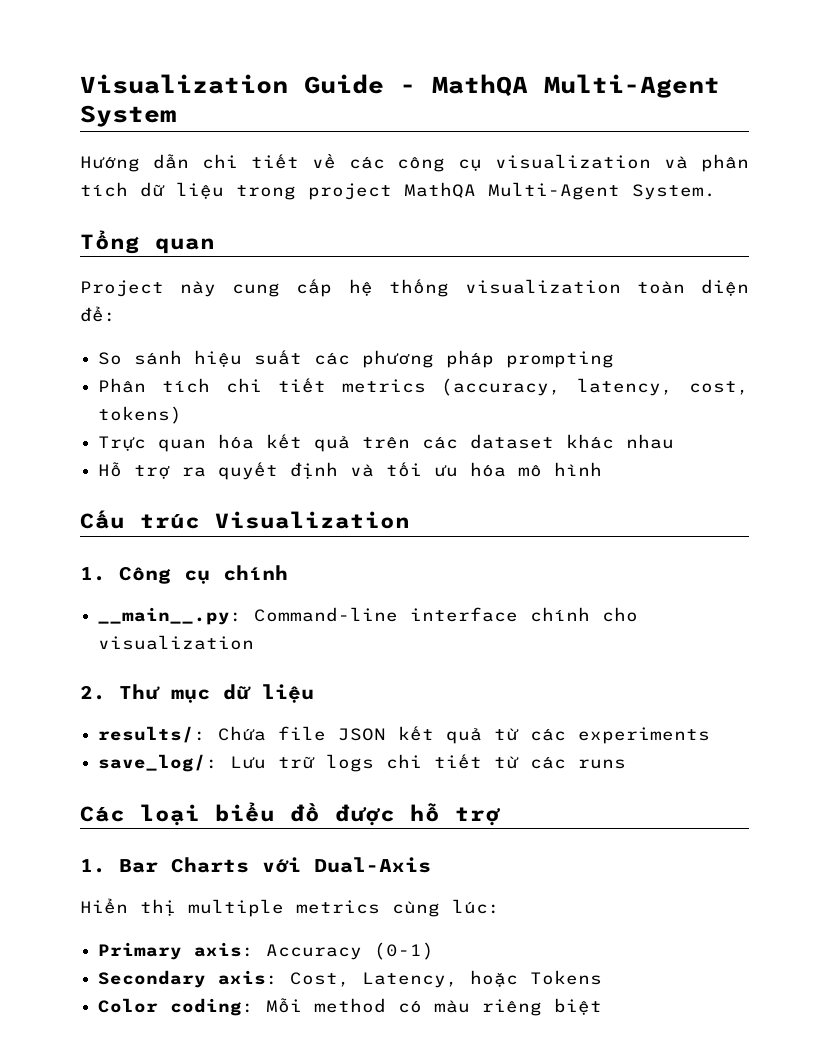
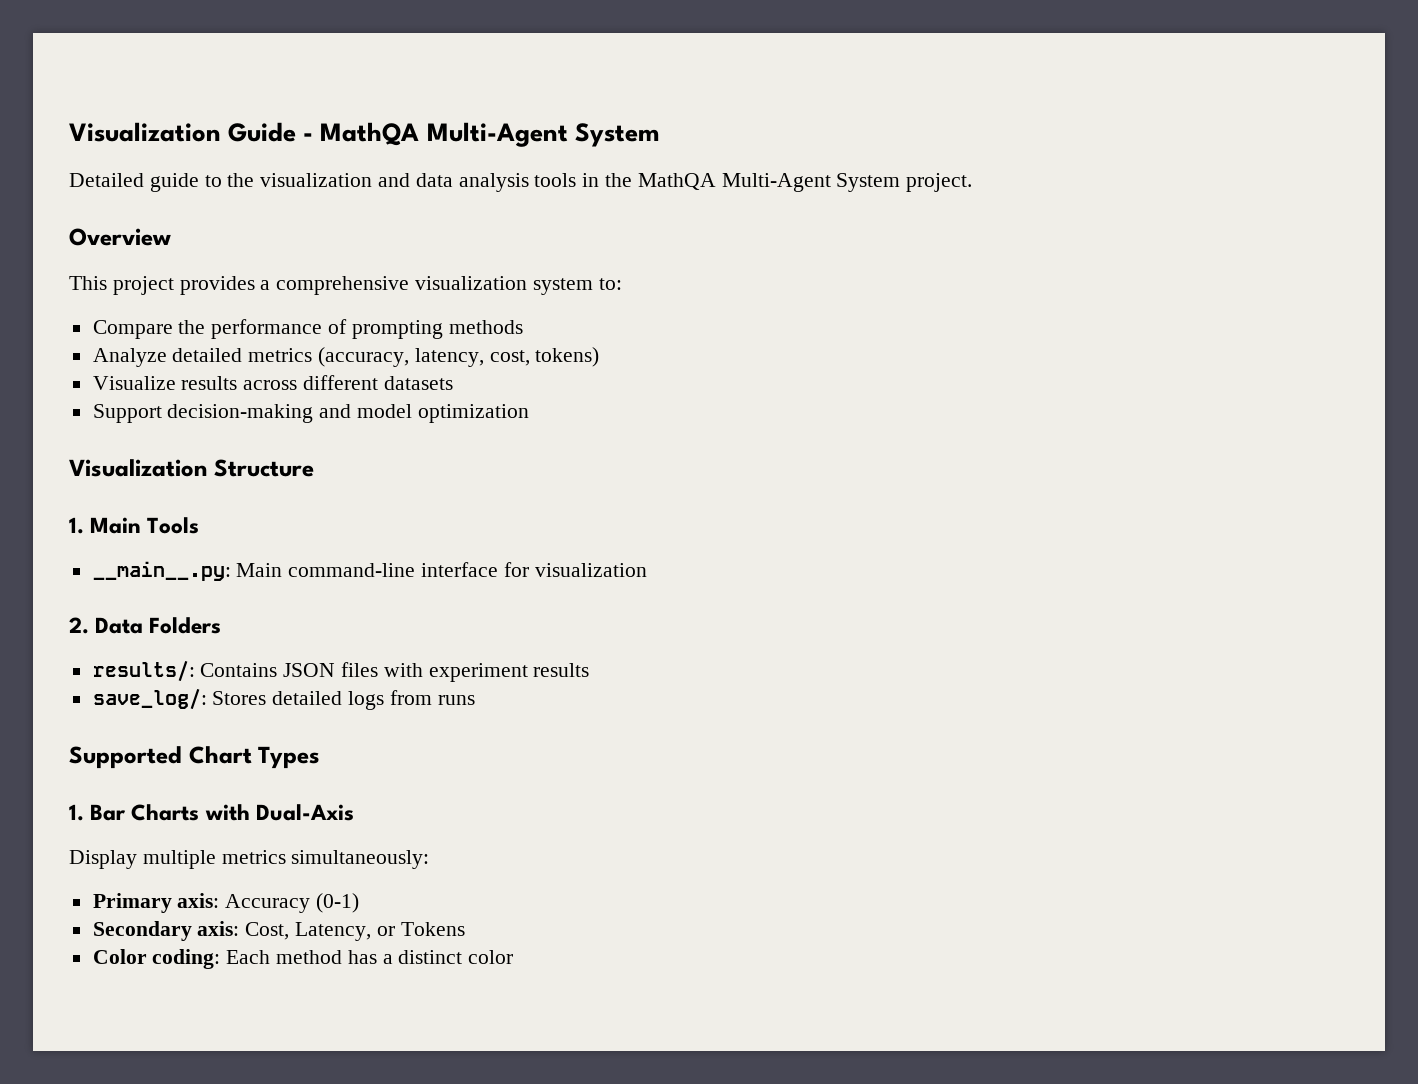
- Hướng dẫn chi tiết về các công cụ visualization và phân tích dữ liệu trong project MathQA Multi-Agent System.
- Tổng quan
- Project này cung cấp hệ thống visualization toàn diện để:
- So sánh hiệu suất các phương pháp prompting
- Phân tích chi tiết metrics (accuracy, latency, cost, tokens)
+ Detailed guide to the visualization and data analysis tools in the MathQA Multi-Agent System project.
+ Overview
+ This project provides a comprehensive visualization system to:
+ Compare the performance of prompting methods
+ Analyze detailed metrics (accuracy, latency, cost, tokens)
- Trực quan hóa kết quả trên các dataset khác nhau
- Hỗ trợ ra quyết định và tối ưu hóa mô hình
- Cấu trúc Visualization
- 1. Công cụ chính
- __main__.py: Command-line interface chính cho visualization
- 2. Thư mục dữ liệu
- results/: Chứa file JSON kết quả từ các experiments
- save_log/: Lưu trữ logs chi tiết từ các runs
- Các loại biểu đồ được hỗ trợ
+ Visualize results across different datasets
+ Support decision-making and model optimization
+ Visualization Structure
+ 1. Main Tools
+ __main__.py: Main command-line interface for visualization
+ 2. Data Folders
+ results/: Contains JSON files with experiment results
+ save_log/: Stores detailed logs from runs
+ Supported Chart Types
- 1. Bar Charts với Dual-Axis
+ 1. Bar Charts with Dual-Axis
- Hiển thị multiple metrics cùng lúc:
+ Display multiple metrics simultaneously:
- Secondary axis: Cost, Latency, hoặc Tokens
+ Secondary axis: Cost, Latency, or Tokens
- Color coding: Mỗi method có màu riêng biệt
+ Color coding: Each method has a distinct color

